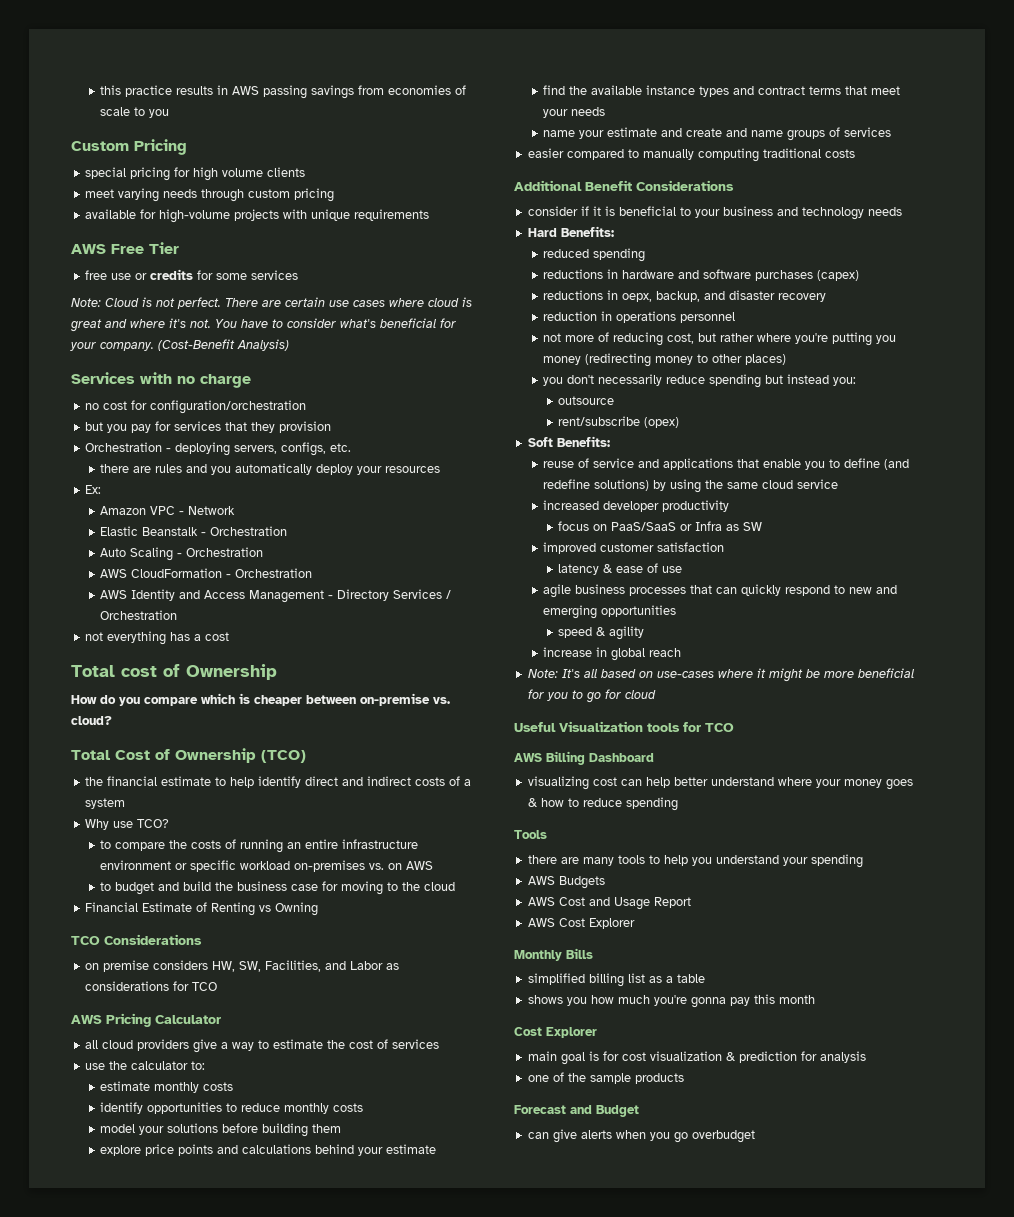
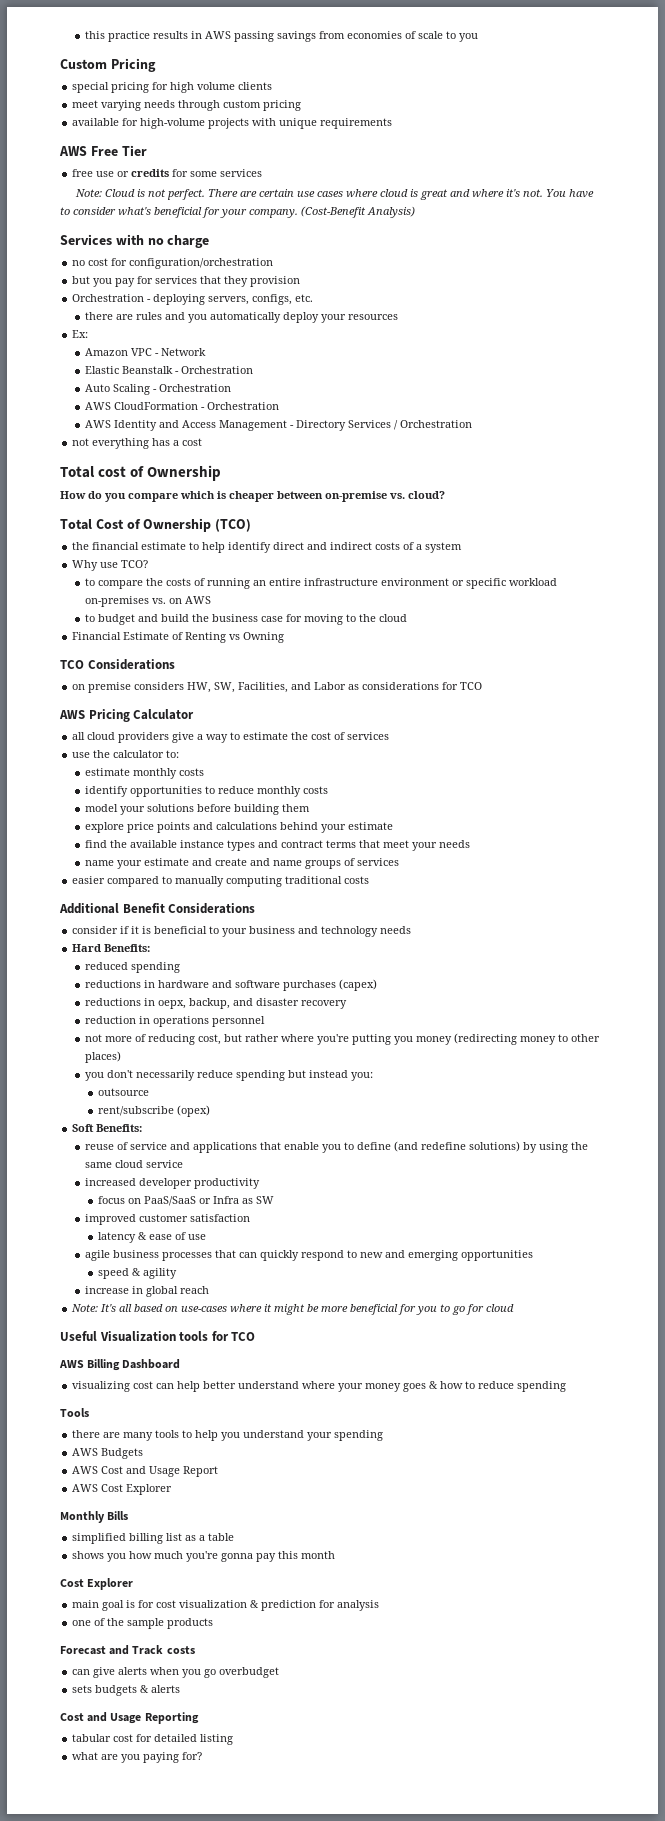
- Forecast and Budget
+ Forecast and Track costs
+ sets budgets & alerts
+ Cost and Usage Reporting
+ tabular cost for detailed listing
+ what are you paying for?

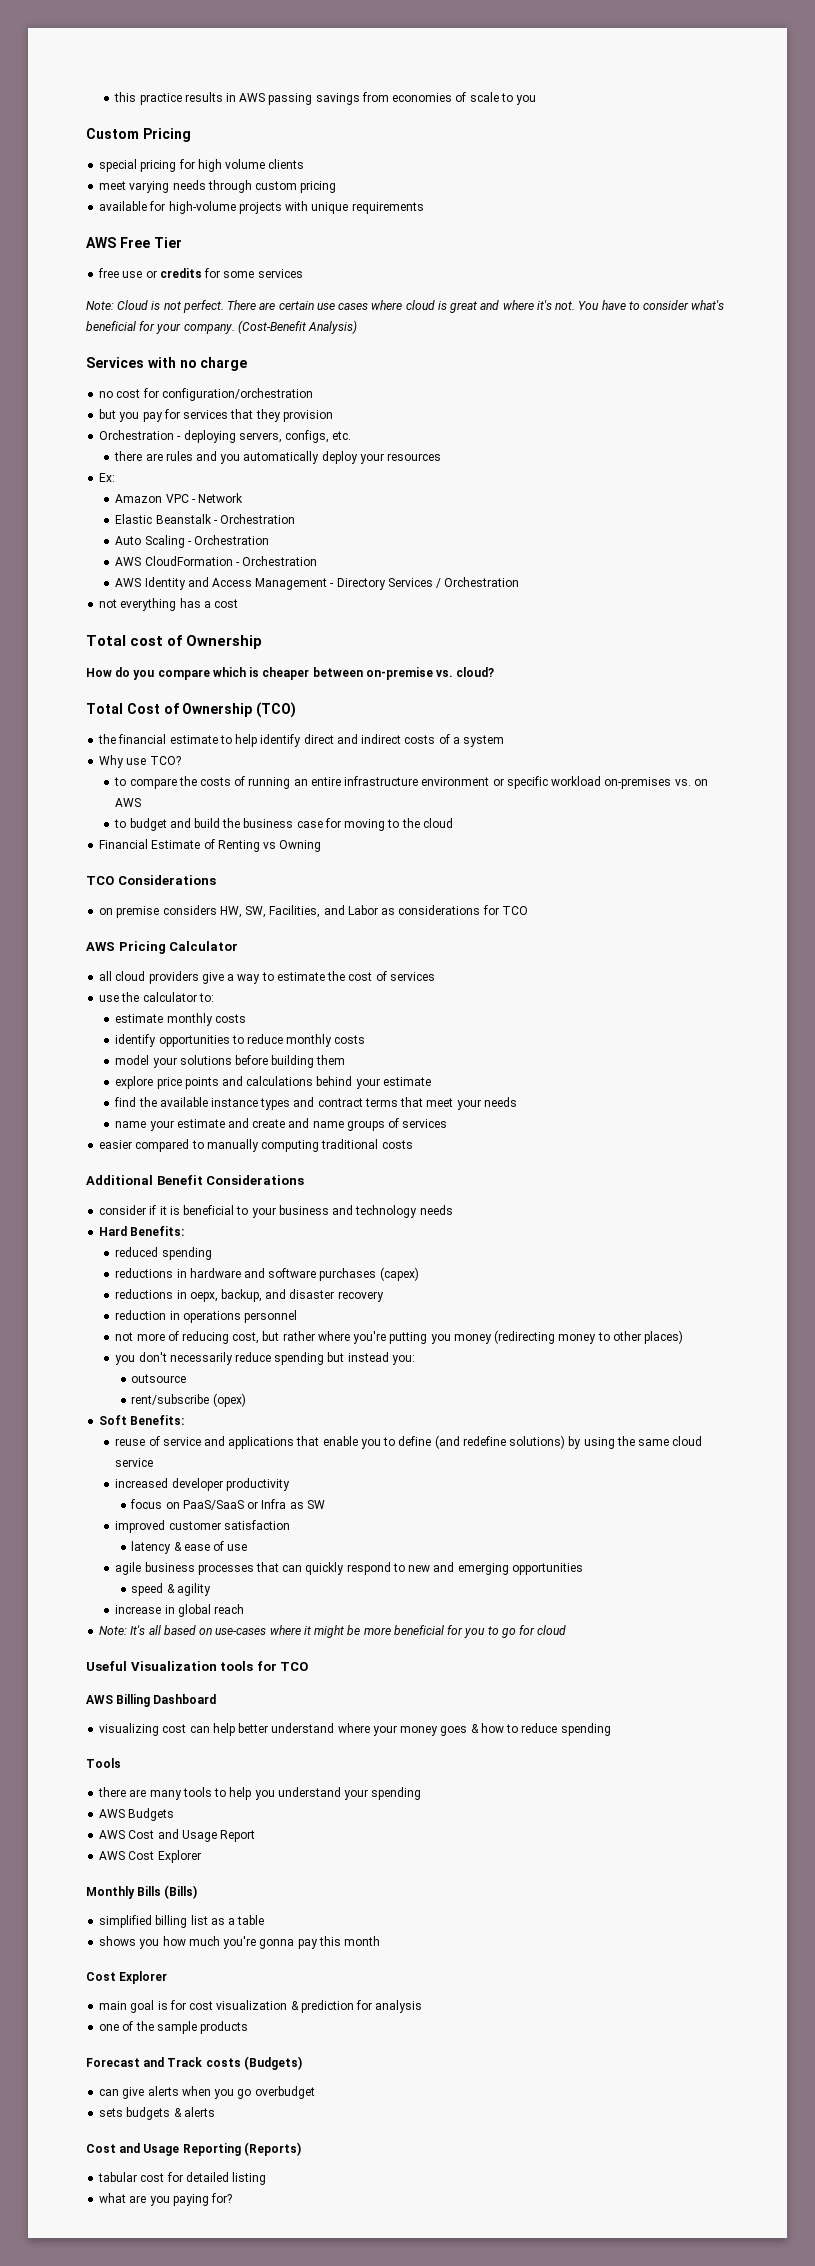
- Monthly Bills
+ Monthly Bills (Bills)
- Forecast and Track costs
+ Forecast and Track costs (Budgets)
- Cost and Usage Reporting
+ Cost and Usage Reporting (Reports)

